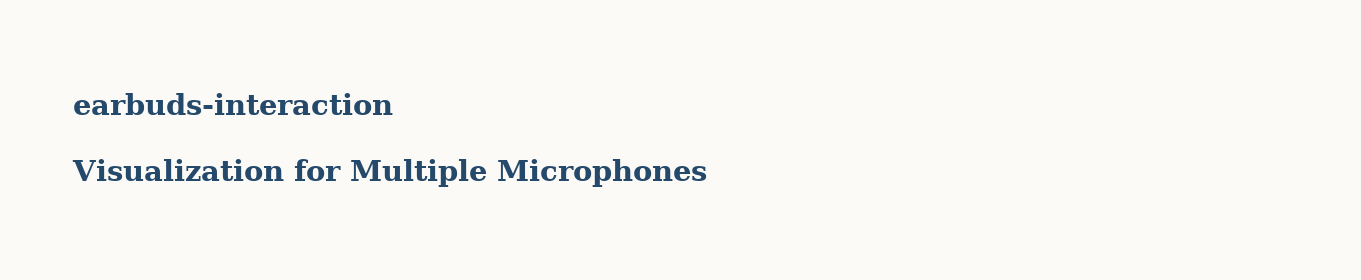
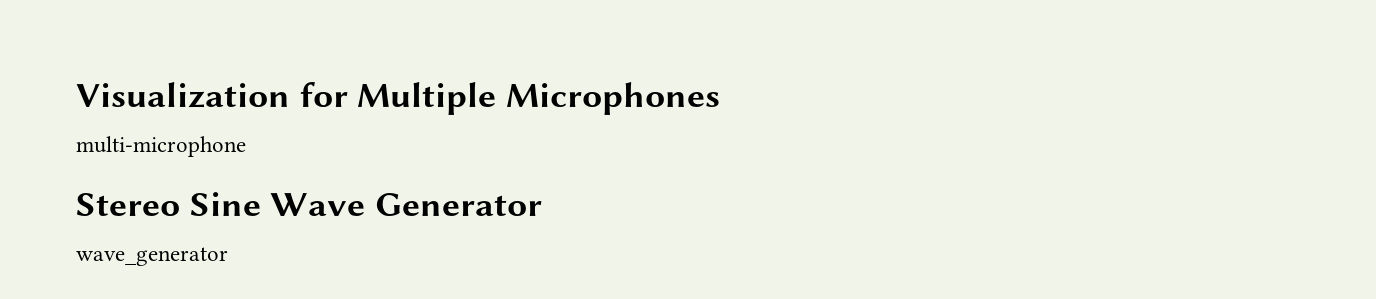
- earbuds-interaction
+ multi-microphone
+ Stereo Sine Wave Generator
+ wave_generator

